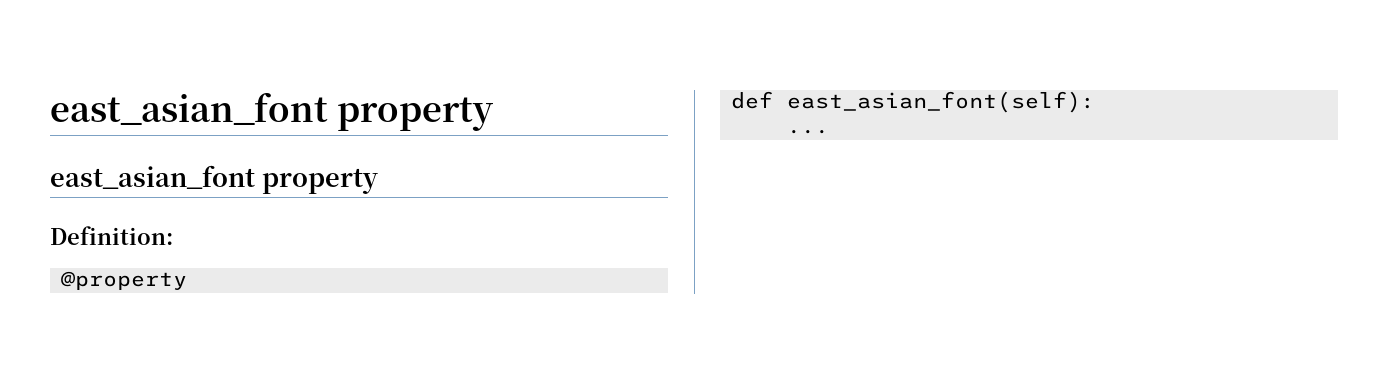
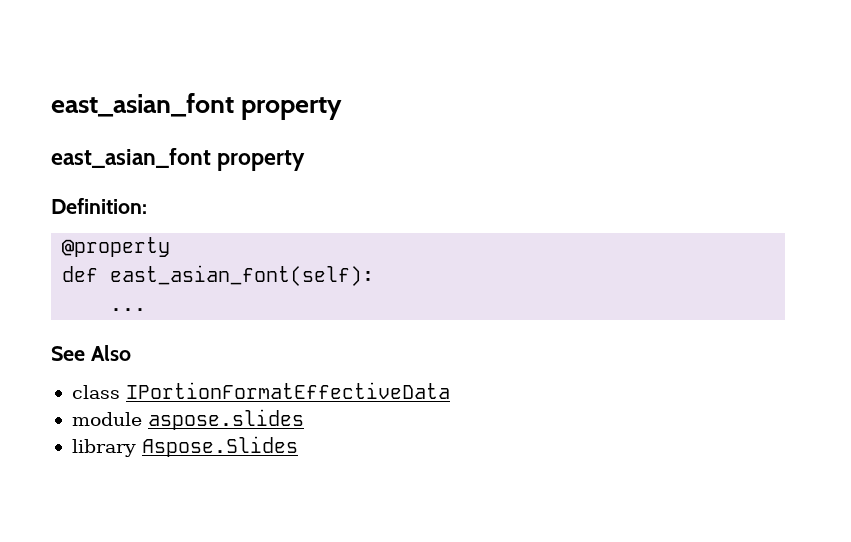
+ See Also
+ class IPortionFormatEffectiveData
+ module aspose.slides
+ library Aspose.Slides

